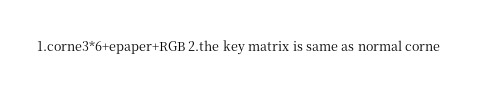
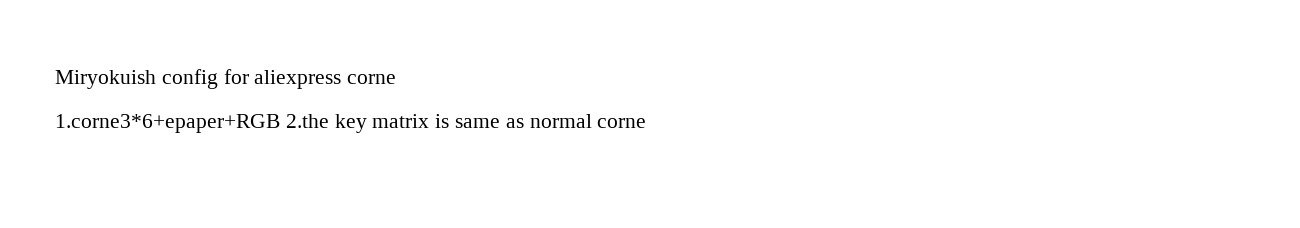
+ Miryokuish config for aliexpress corne

